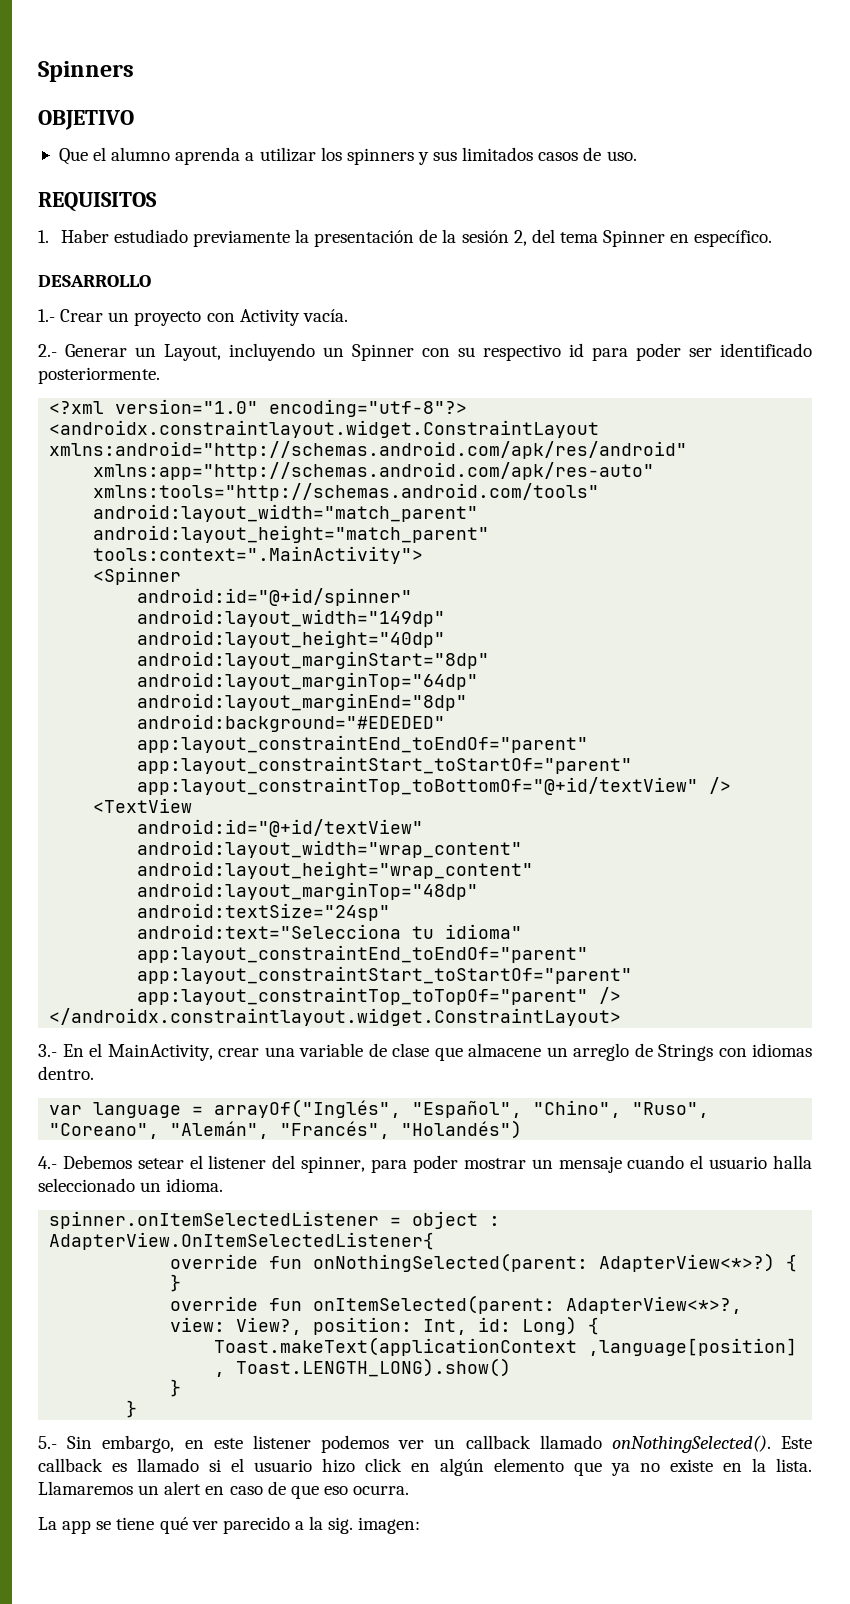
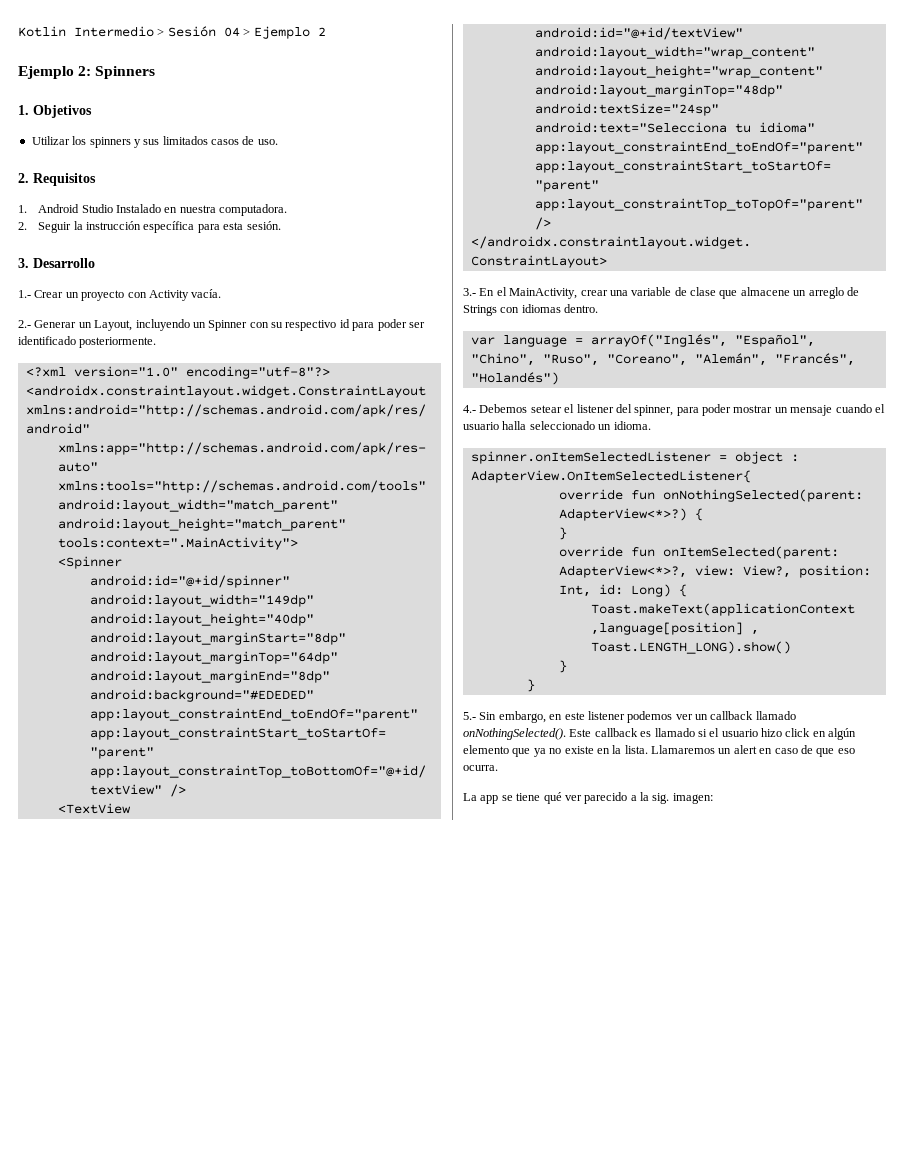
- Spinners
- OBJETIVO
- Que el alumno aprenda a utilizar los spinners y sus limitados casos de uso.
+ Kotlin Intermedio > Sesión 04 > Ejemplo 2
+ Ejemplo 2: Spinners
+ 1. Objetivos
+ Utilizar los spinners y sus limitados casos de uso.
- REQUISITOS
- 1. Haber estudiado previamente la presentación de la sesión 2, del tema Spinner en específico.
- DESARROLLO
+ 2. Requisitos
+ 1. Android Studio Instalado en nuestra computadora.
+ 2. Seguir la instrucción específica para esta sesión.
+ 3. Desarrollo

